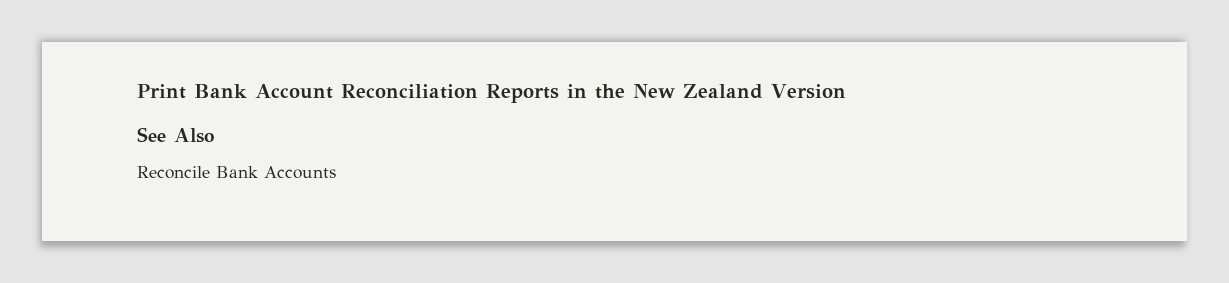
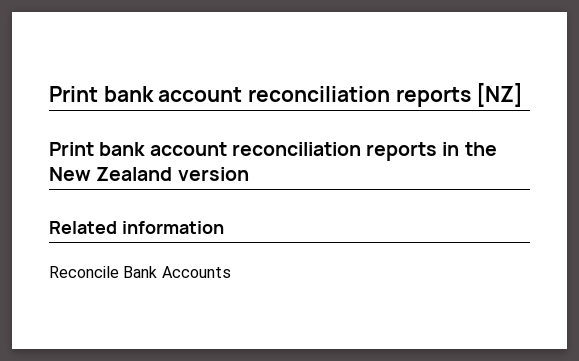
- Print Bank Account Reconciliation Reports in the New Zealand Version
- See Also
+ Print bank account reconciliation reports [NZ]
+ Print bank account reconciliation reports in the New Zealand version
+ Related information

